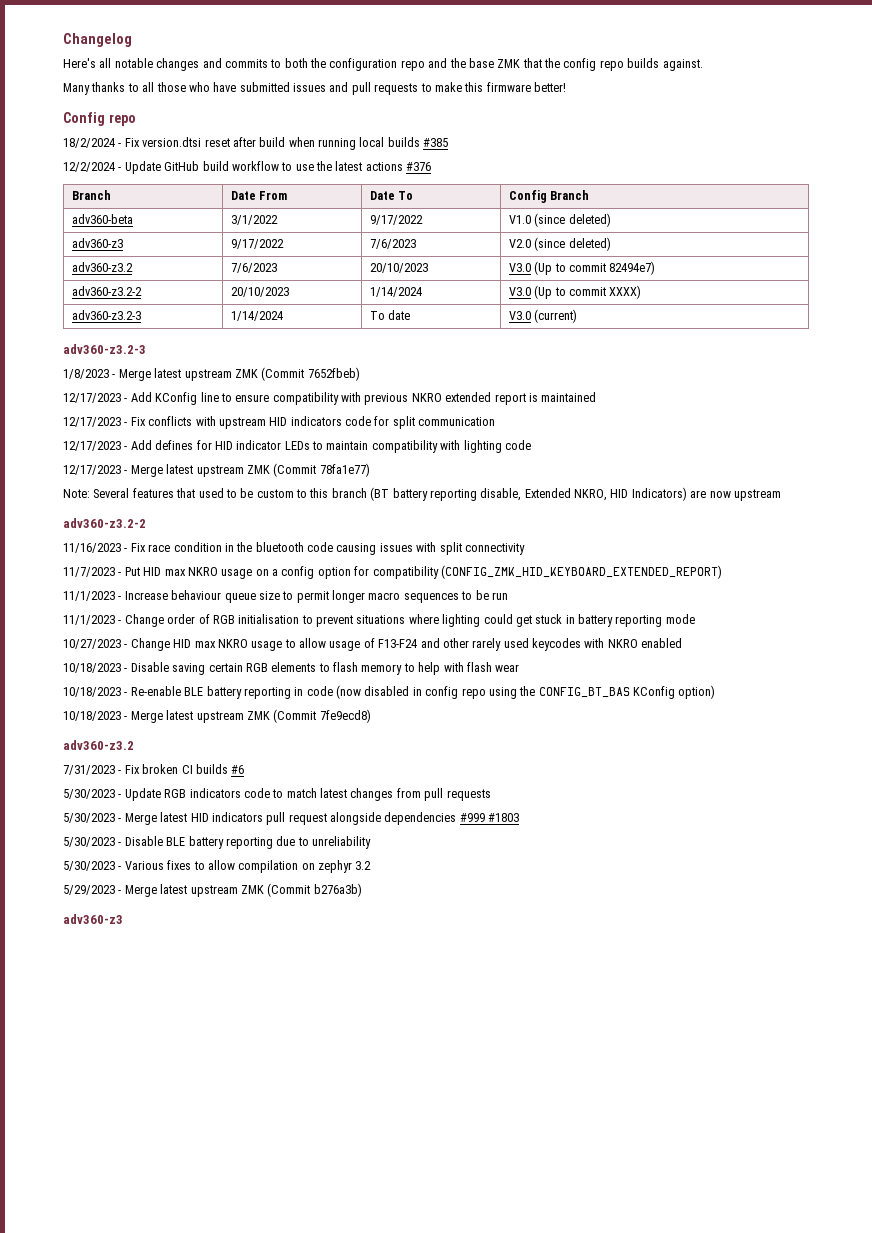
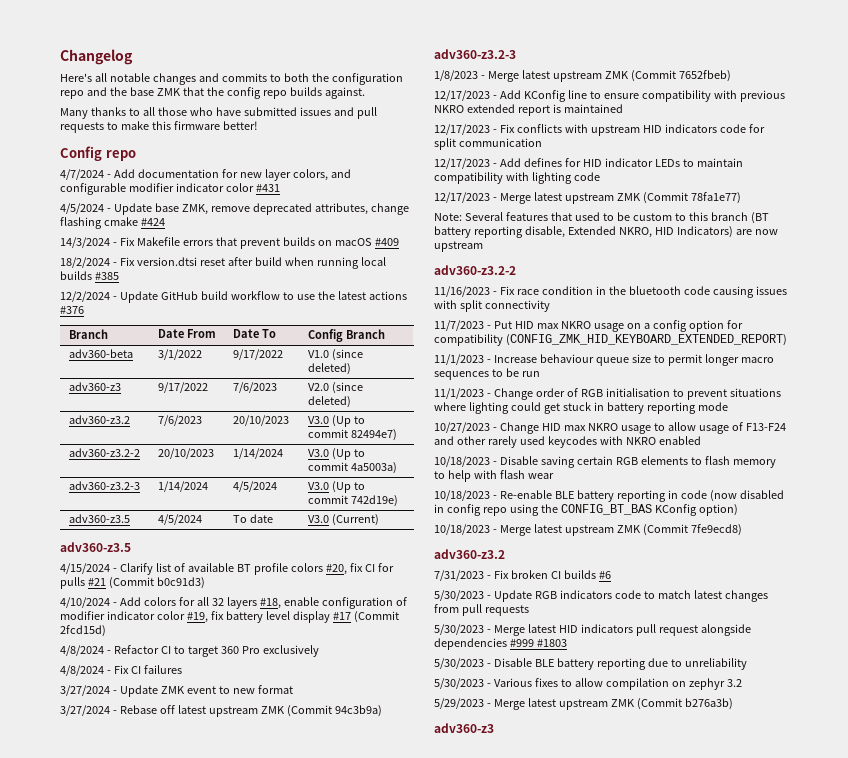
+ 4/7/2024 - Add documentation for new layer colors, and configurable modifier indicator color #431
+ 4/5/2024 - Update base ZMK, remove deprecated attributes, change flashing cmake #424
+ 14/3/2024 - Fix Makefile errors that prevent builds on macOS #409
- adv360-z3.2-2 | 20/10/2023 | 1/14/2024 | V3.0 (Up to commit XXXX)
+ adv360-z3.2-2 | 20/10/2023 | 1/14/2024 | V3.0 (Up to commit 4a5003a)
- adv360-z3.2-3 | 1/14/2024 | To date | V3.0 (current)
+ adv360-z3.2-3 | 1/14/2024 | 4/5/2024 | V3.0 (Up to commit 742d19e)
+ adv360-z3.5 | 4/5/2024 | To date | V3.0 (Current)
+ adv360-z3.5
+ 4/15/2024 - Clarify list of available BT profile colors #20, fix CI for pulls #21 (Commit b0c91d3)
+ 4/10/2024 - Add colors for all 32 layers #18, enable configuration of modifier indicator color #19, fix battery level display #17 (Commit 2fcd15d)
+ 4/8/2024 - Refactor CI to target 360 Pro exclusively
+ 4/8/2024 - Fix CI failures
+ 3/27/2024 - Update ZMK event to new format
+ 3/27/2024 - Rebase off latest upstream ZMK (Commit 94c3b9a)

